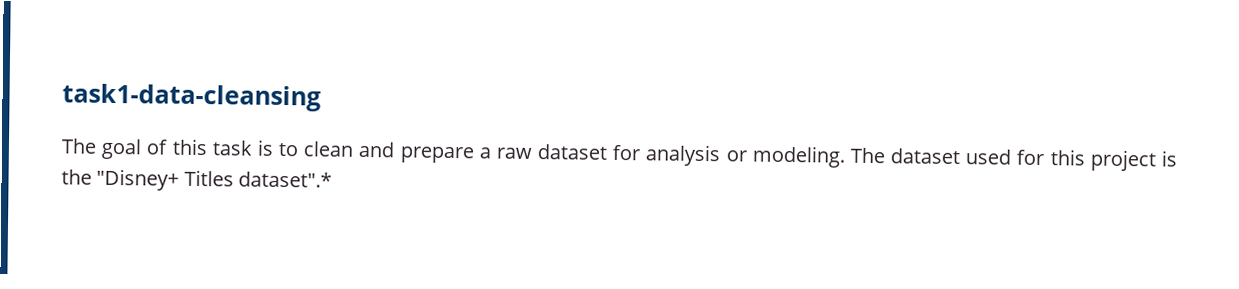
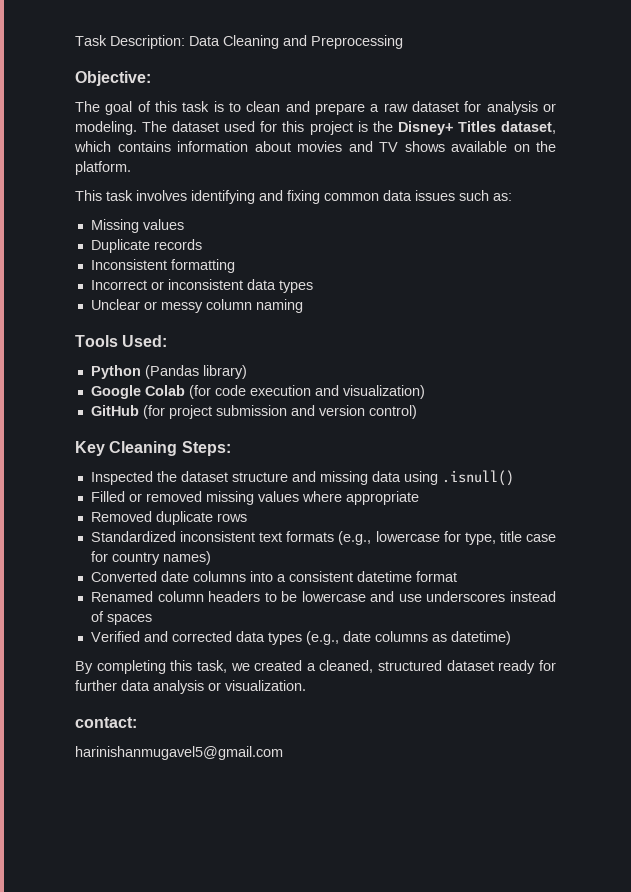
- task1-data-cleansing
+ Task Description: Data Cleaning and Preprocessing
+ Objective:
- The dataset used for this project is the "Disney+ Titles dataset".*
+ The dataset used for this project is the Disney+ Titles dataset, which contains information about movies and TV shows available on the platform.
+ This task involves identifying and fixing common data issues such as:
+ Missing values
+ Duplicate records
+ Inconsistent formatting
+ Incorrect or inconsistent data types
+ Unclear or messy column naming
+ Tools Used:
+ Python (Pandas library)
+ Google Colab (for code execution and visualization)
+ GitHub (for project submission and version control)
+ Key Cleaning Steps:
+ Inspected the dataset structure and missing data using .isnull()
+ Filled or removed missing values where appropriate
+ Removed duplicate rows
+ Standardized inconsistent text formats (e.g., lowercase for type, title case for country names)
+ Converted date columns into a consistent datetime format
+ Renamed column headers to be lowercase and use underscores instead of spaces
+ Verified and corrected data types (e.g., date columns as datetime)
+ By completing this task, we created a cleaned, structured dataset ready for further data analysis or visualization.
+ contact:
+ harinishanmugavel5@gmail.com

